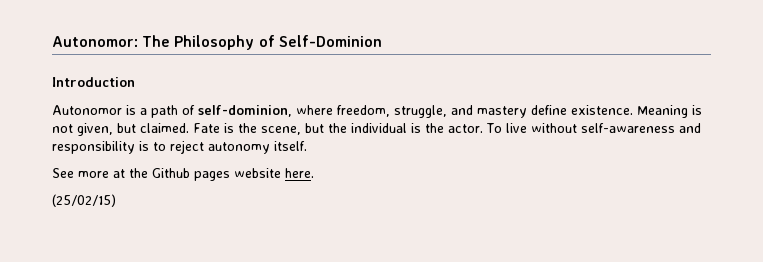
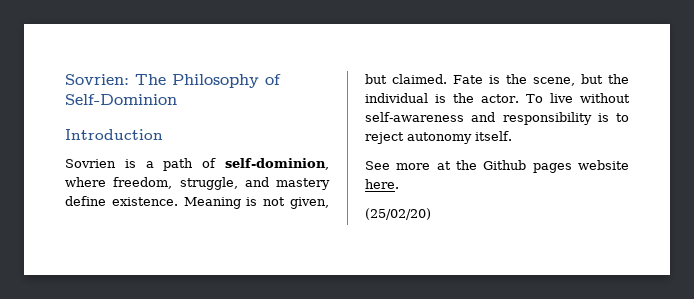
- Autonomor: The Philosophy of Self-Dominion
+ Sovrien: The Philosophy of Self-Dominion
- Autonomor is a path of self-dominion, where freedom, struggle, and mastery define existence.
+ Sovrien is a path of self-dominion, where freedom, struggle, and mastery define existence.
- (25/02/15)
+ (25/02/20)

